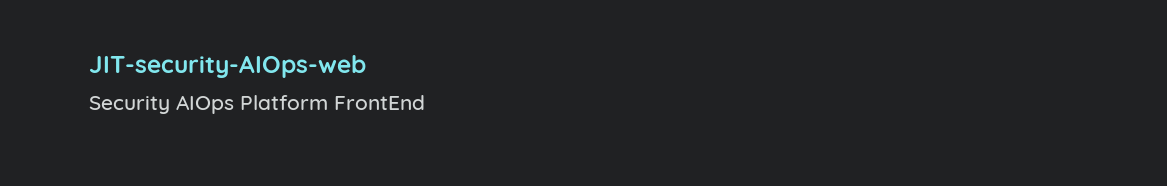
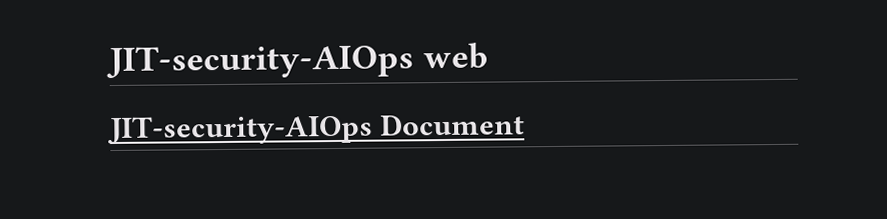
- JIT-security-AIOps-web
- Security AIOps Platform FrontEnd
+ JIT-security-AIOps web
+ JIT-security-AIOps Document

